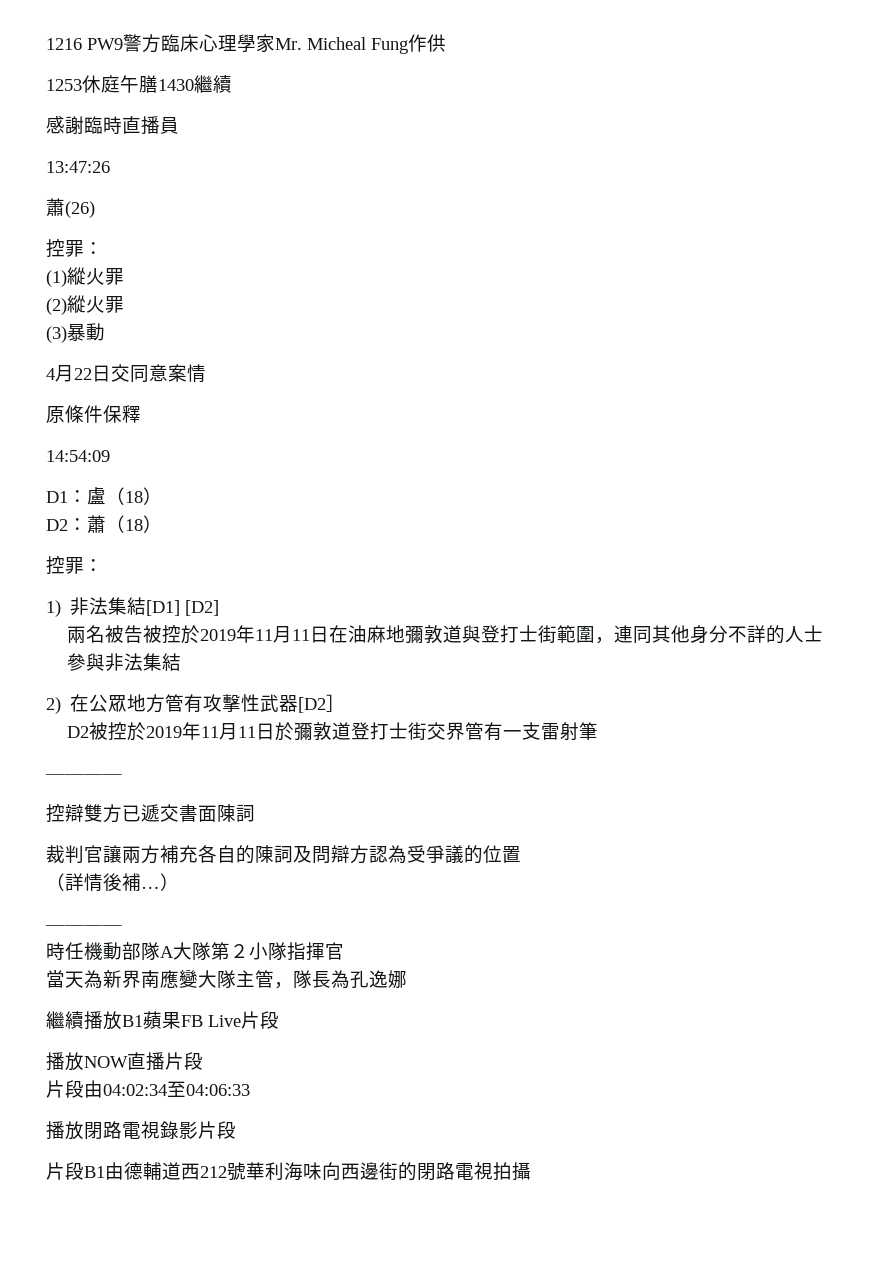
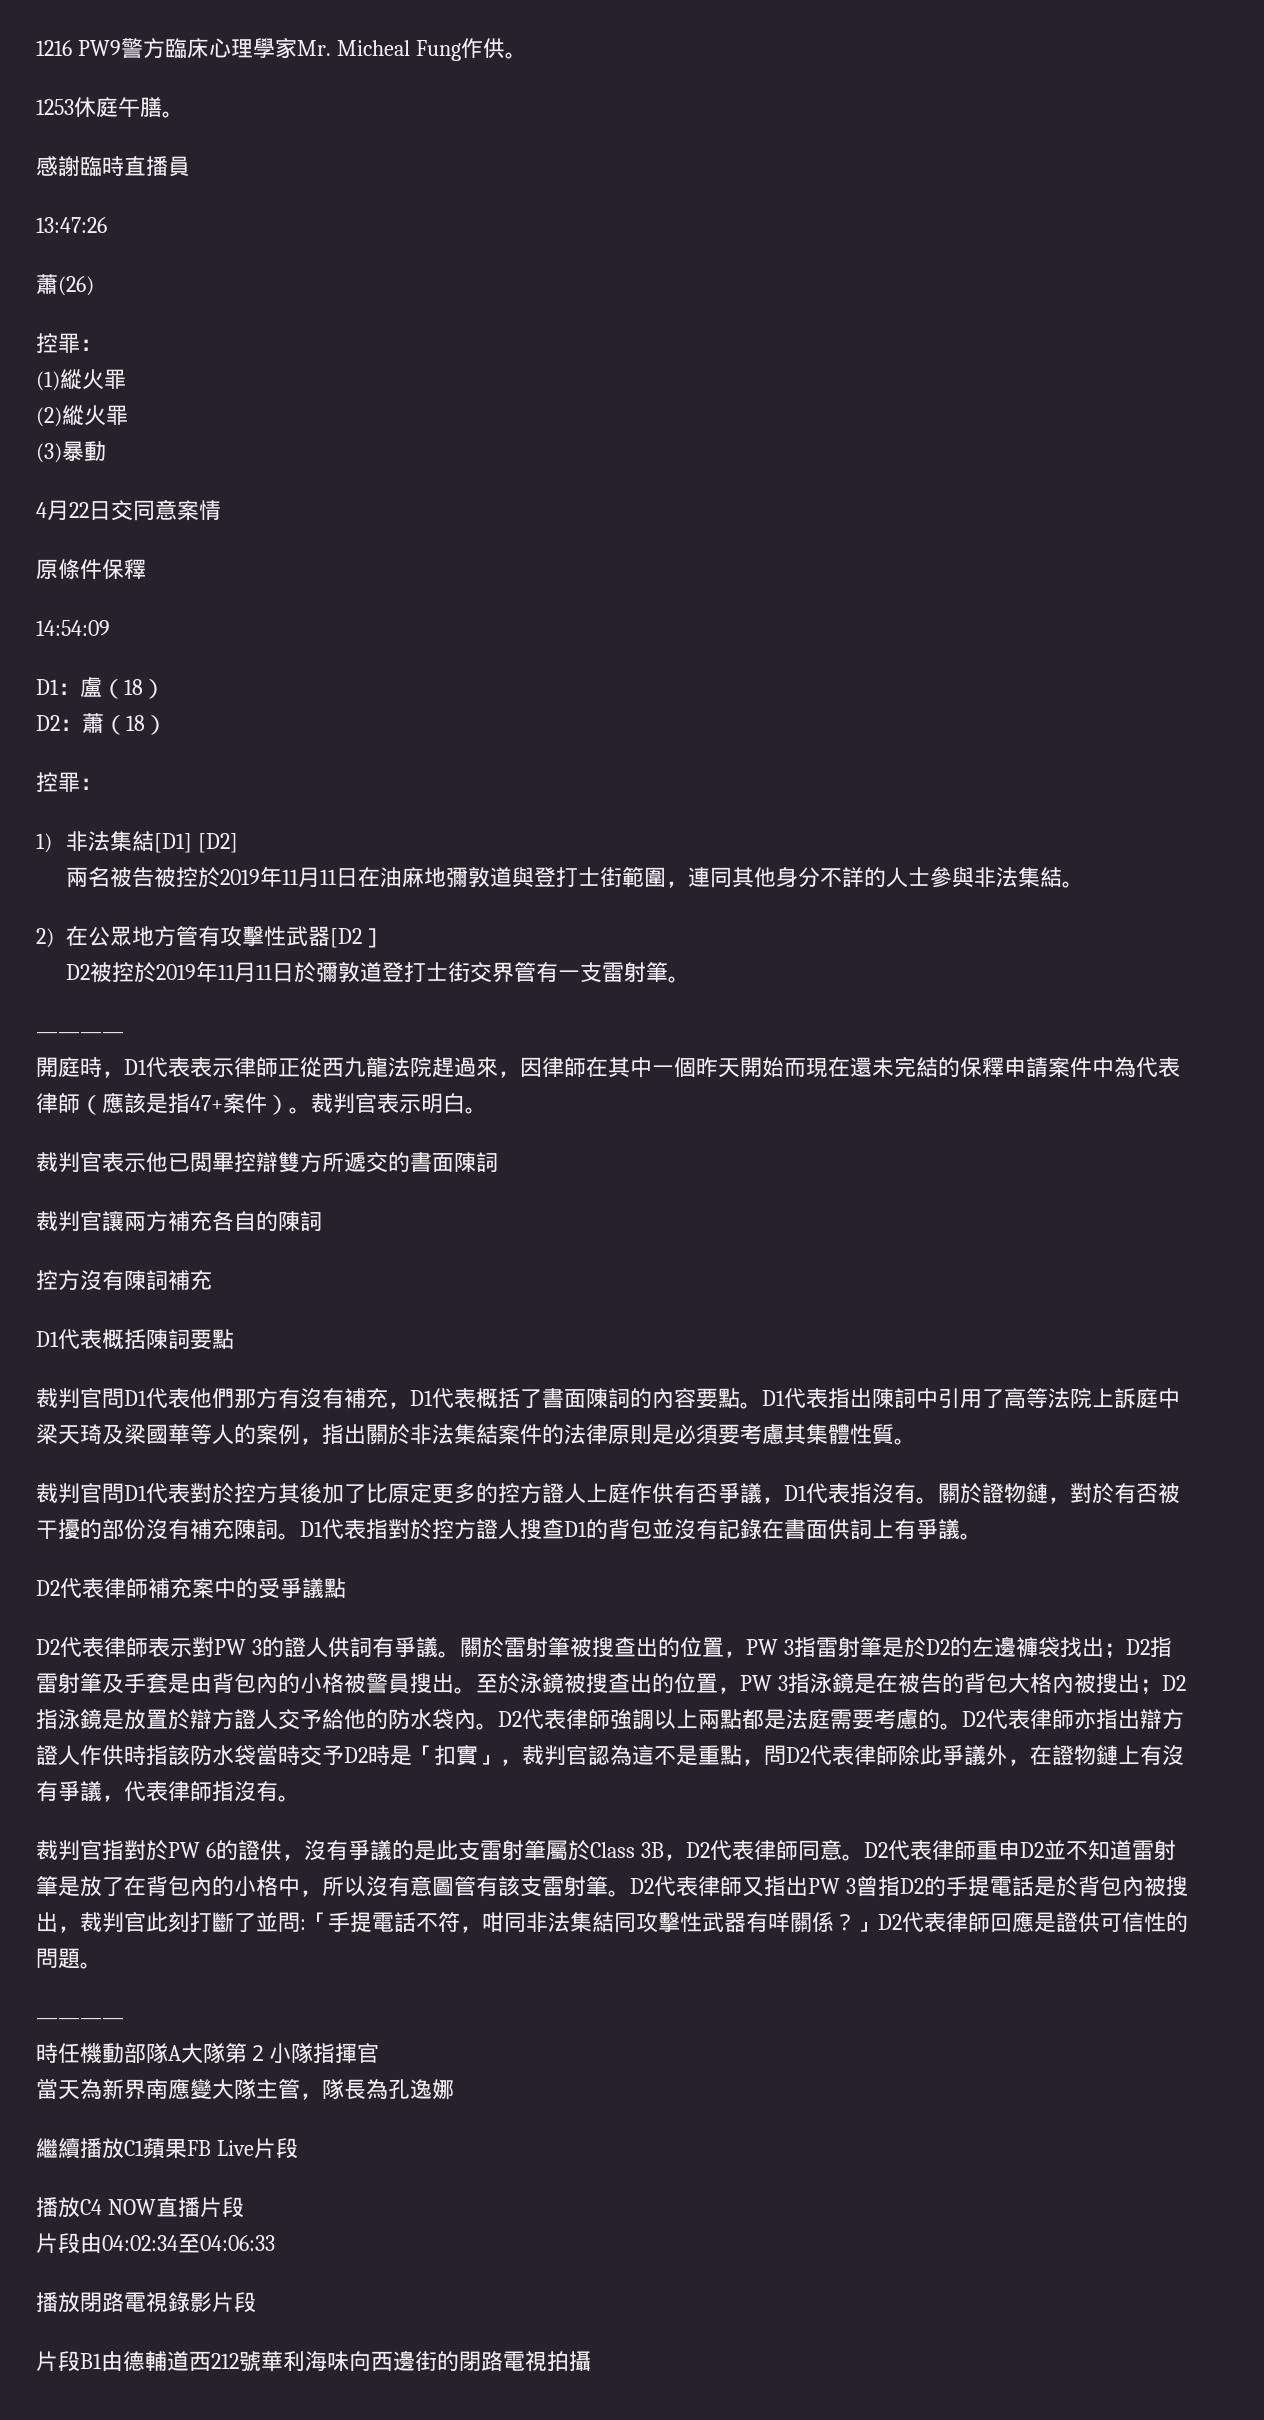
- 1216 PW9警方臨床心理學家Mr. Micheal Fung作供
+ 1216 PW9警方臨床心理學家Mr. Micheal Fung作供。
- 1253休庭午膳1430繼續
+ 1253休庭午膳。
- 兩名被告被控於2019年11月11日在油麻地彌敦道與登打士街範圍，連同其他身分不詳的人士參與非法集結
+ 兩名被告被控於2019年11月11日在油麻地彌敦道與登打士街範圍，連同其他身分不詳的人士參與非法集結。
- D2被控於2019年11月11日於彌敦道登打士街交界管有一支雷射筆
+ D2被控於2019年11月11日於彌敦道登打士街交界管有一支雷射筆。
  ————
- 控辯雙方已遞交書面陳詞
+ 開庭時，D1代表表示律師正從西九龍法院趕過來，因律師在其中一個昨天開始而現在還未完結的保釋申請案件中為代表律師（應該是指47+案件）。裁判官表示明白。
+ 裁判官表示他已閲畢控辯雙方所遞交的書面陳詞
- 裁判官讓兩方補充各自的陳詞及問辯方認為受爭議的位置
- （詳情後補…）
+ 裁判官讓兩方補充各自的陳詞
+ 控方沒有陳詞補充
+ D1代表概括陳詞要點
+ 裁判官問D1代表他們那方有沒有補充，D1代表概括了書面陳詞的內容要點。D1代表指出陳詞中引用了高等法院上訴庭中梁天琦及梁國華等人的案例，指出關於非法集結案件的法律原則是必須要考慮其集體性質。
+ 裁判官問D1代表對於控方其後加了比原定更多的控方證人上庭作供有否爭議，D1代表指沒有。關於證物鏈，對於有否被干擾的部份沒有補充陳詞。D1代表指對於控方證人搜查D1的背包並沒有記錄在書面供詞上有爭議。
+ D2代表律師補充案中的受爭議點
+ D2代表律師表示對PW 3的證人供詞有爭議。關於雷射筆被搜查出的位置，PW 3指雷射筆是於D2的左邊褲袋找出；D2指雷射筆及手套是由背包內的小格被警員搜出。至於泳鏡被搜查出的位置，PW 3指泳鏡是在被告的背包大格內被搜出；D2指泳鏡是放置於辯方證人交予給他的防水袋內。D2代表律師強調以上兩點都是法庭需要考慮的。D2代表律師亦指出辯方證人作供時指該防水袋當時交予D2時是「扣實」，裁判官認為這不是重點，問D2代表律師除此爭議外，在證物鏈上有沒有爭議，代表律師指沒有。
+ 裁判官指對於PW 6的證供，沒有爭議的是此支雷射筆屬於Class 3B，D2代表律師同意。D2代表律師重申D2並不知道雷射筆是放了在背包內的小格中，所以沒有意圖管有該支雷射筆。D2代表律師又指出PW 3曾指D2的手提電話是於背包內被搜出，裁判官此刻打斷了並問:「手提電話不符，咁同非法集結同攻擊性武器有咩關係？」D2代表律師回應是證供可信性的問題。
- 繼續播放B1蘋果FB Live片段
+ 繼續播放C1蘋果FB Live片段
- 播放NOW直播片段
+ 播放C4 NOW直播片段

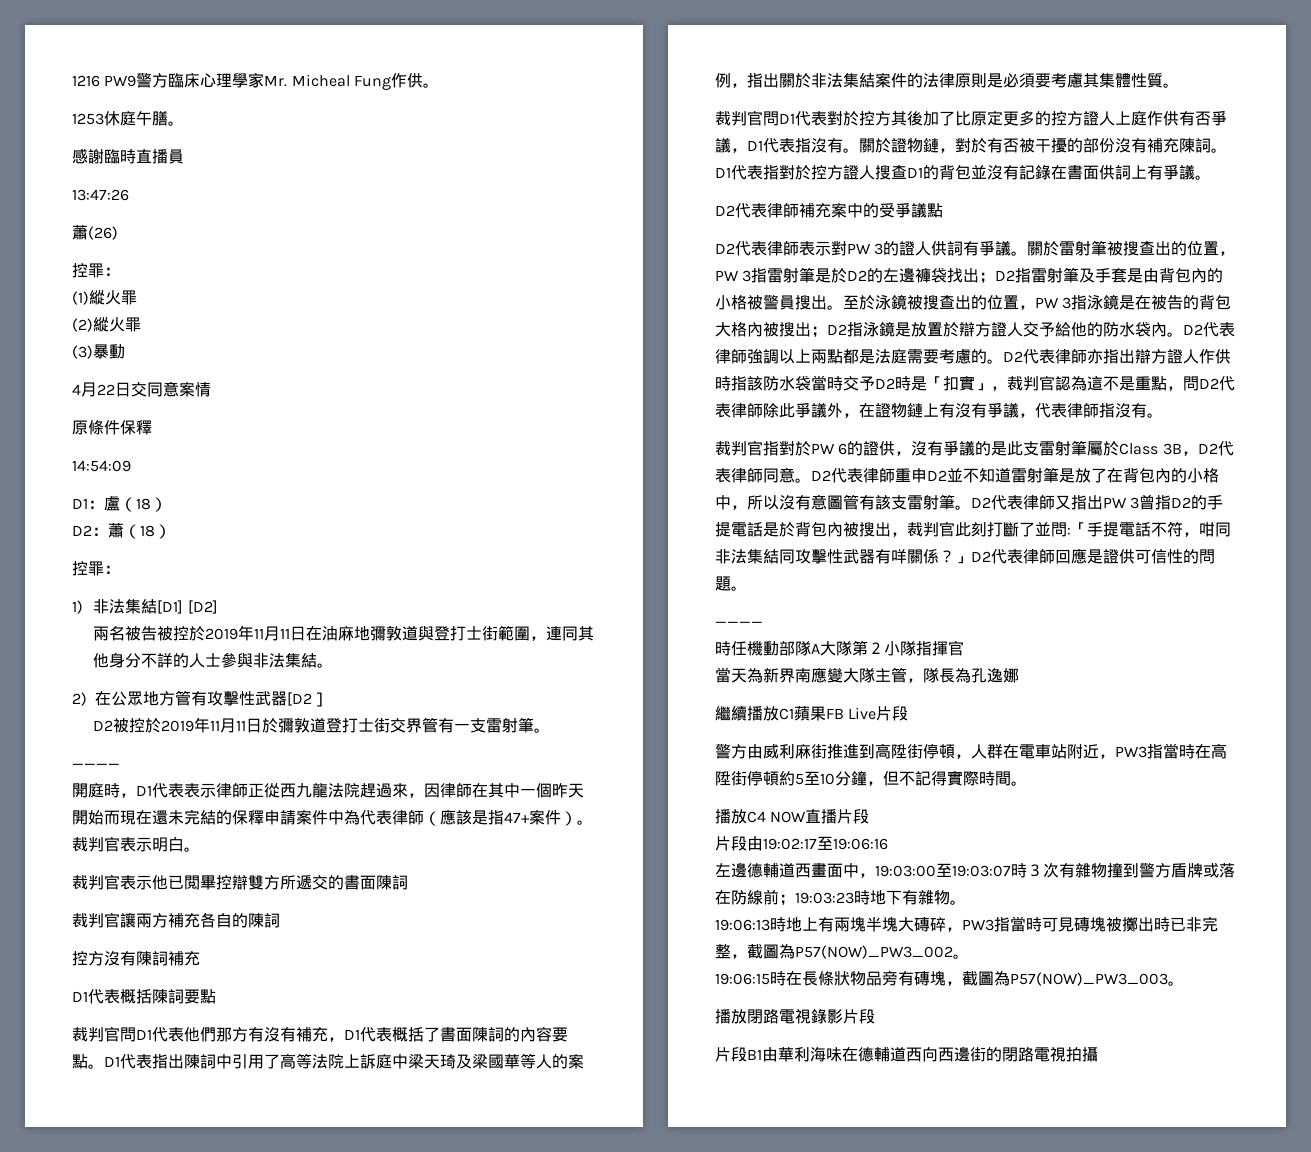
+ 警方由威利麻街推進到高陞街停頓，人群在電車站附近，PW3指當時在高陞街停頓約5至10分鐘，但不記得實際時間。
- 片段由04:02:34至04:06:33
+ 片段由19:02:17至19:06:16
+ 左邊德輔道西畫面中，19:03:00至19:03:07時３次有雜物撞到警方盾牌或落在防線前；19:03:23時地下有雜物。
+ 19:06:13時地上有兩塊半塊大磚碎，PW3指當時可見磚塊被擲出時已非完整，截圖為P57(NOW)_PW3_002。
+ 19:06:15時在長條狀物品旁有磚塊，截圖為P57(NOW)_PW3_003。
- 片段B1由德輔道西212號華利海味向西邊街的閉路電視拍攝
+ 片段B1由華利海味在德輔道西向西邊街的閉路電視拍攝

